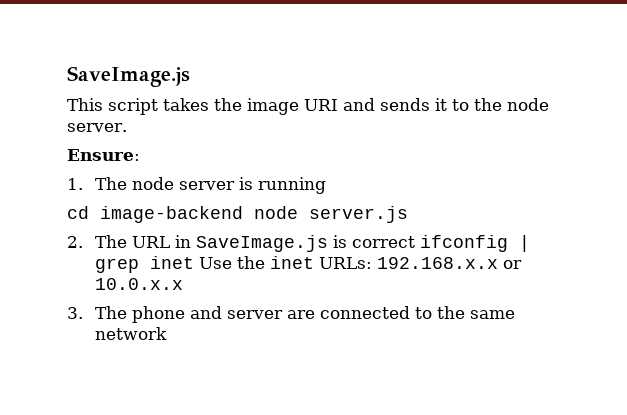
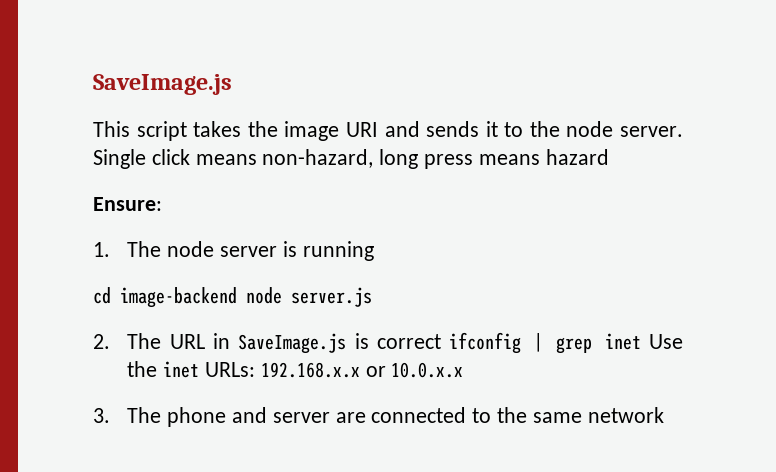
+ Single click means non-hazard, long press means hazard

